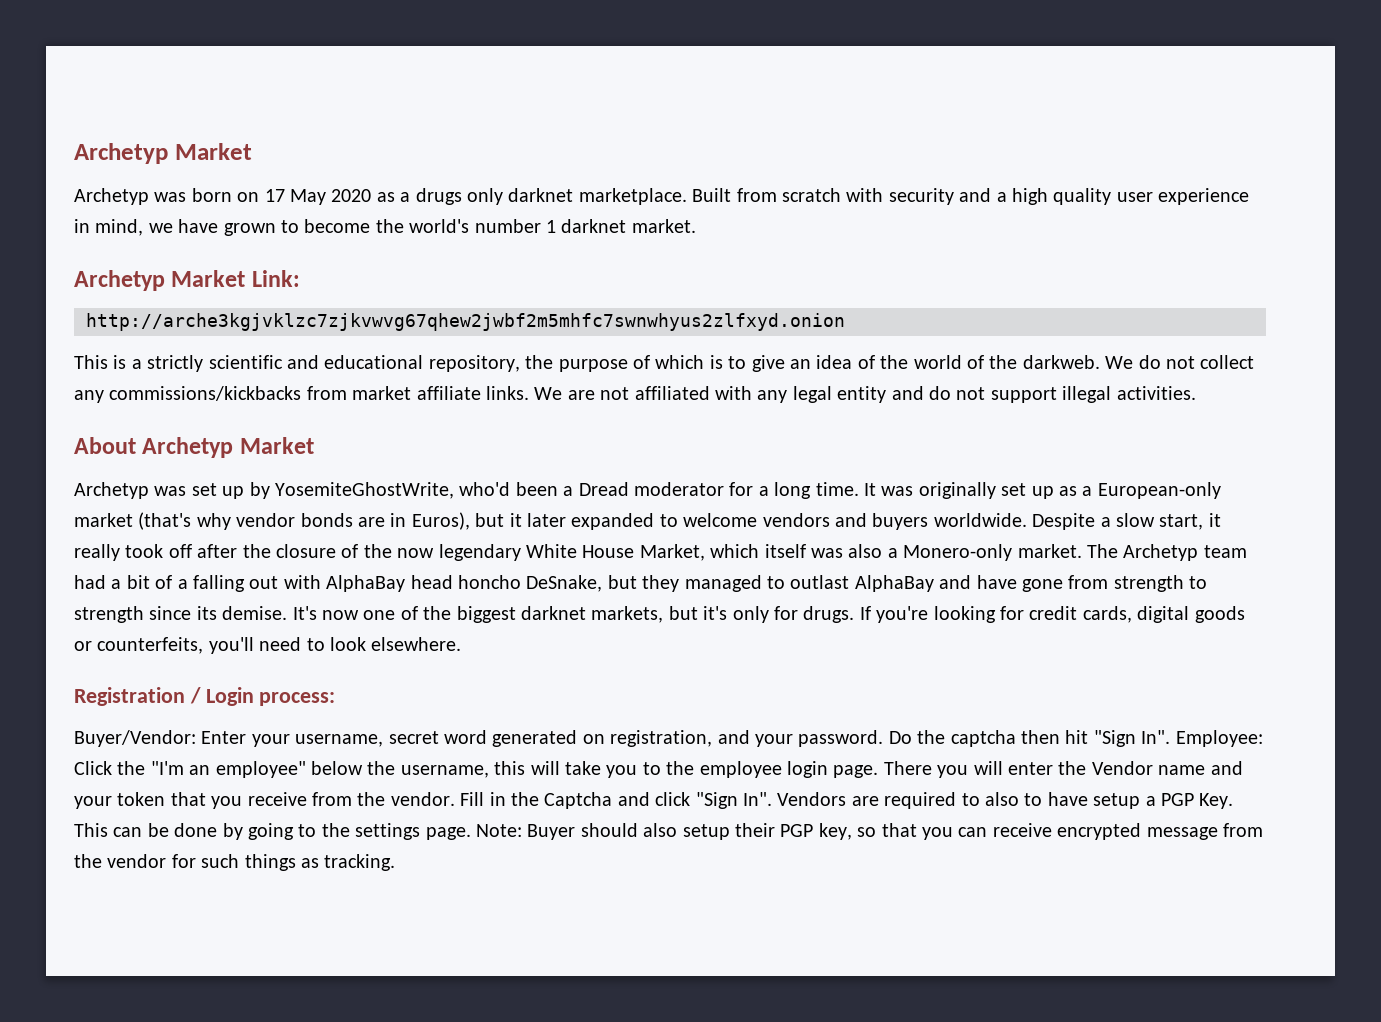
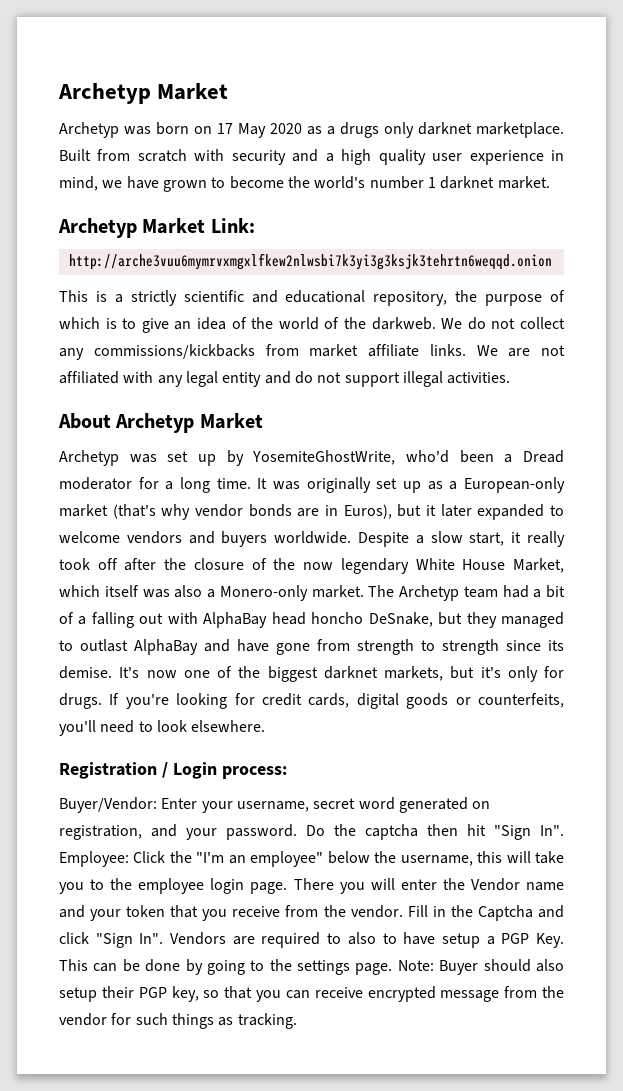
- http://arche3kgjvklzc7zjkvwvg67qhew2jwbf2m5mhfc7swnwhyus2zlfxyd.onion
+ http://arche3vuu6mymrvxmgxlfkew2nlwsbi7k3yi3g3ksjk3tehrtn6weqqd.onion

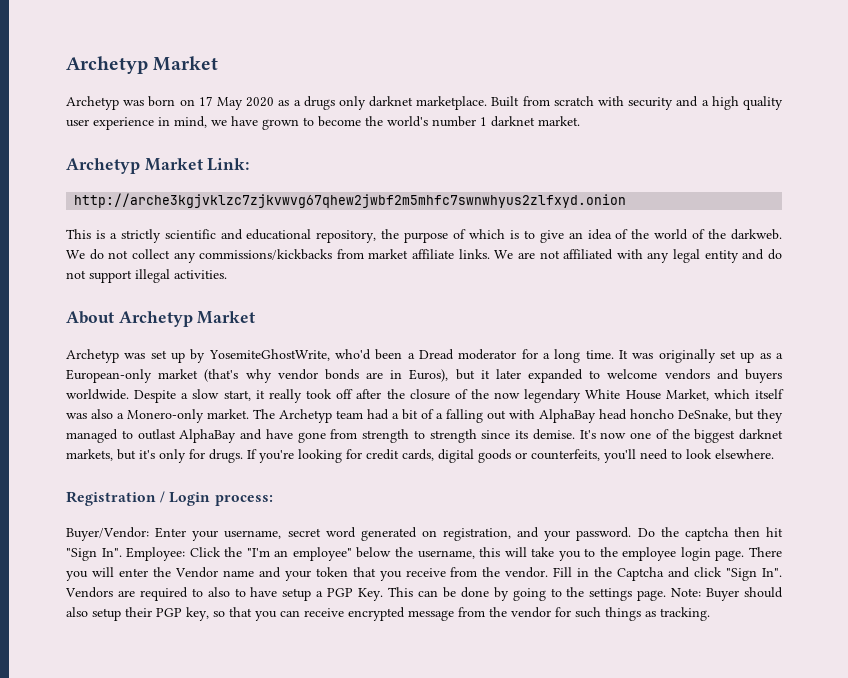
- http://arche3vuu6mymrvxmgxlfkew2nlwsbi7k3yi3g3ksjk3tehrtn6weqqd.onion
+ http://arche3kgjvklzc7zjkvwvg67qhew2jwbf2m5mhfc7swnwhyus2zlfxyd.onion

